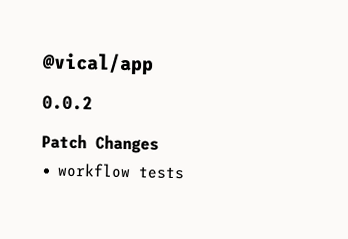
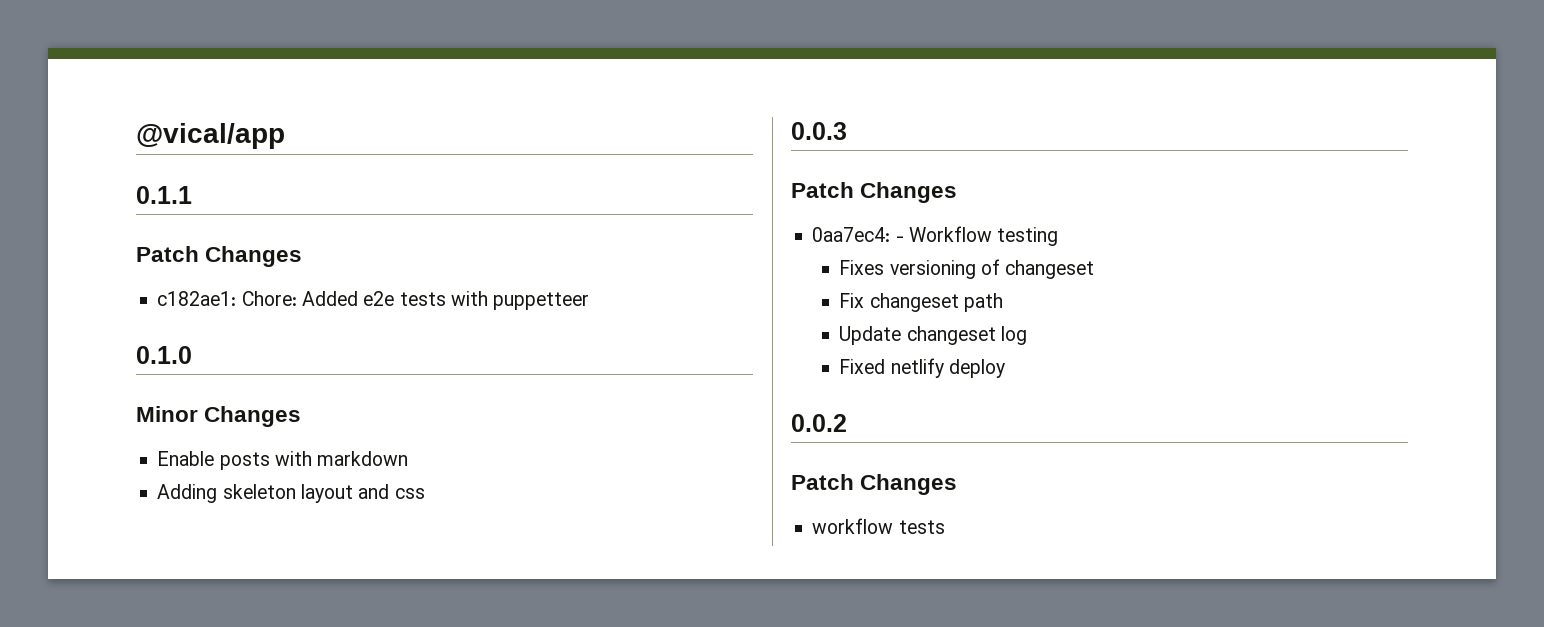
+ 0.1.1
+ Patch Changes
+ c182ae1: Chore: Added e2e tests with puppetteer
+ 0.1.0
+ Minor Changes
+ Enable posts with markdown
+ Adding skeleton layout and css
+ 0.0.3
+ Patch Changes
+ 0aa7ec4: - Workflow testing
+ Fixes versioning of changeset
+ Fix changeset path
+ Update changeset log
+ Fixed netlify deploy

